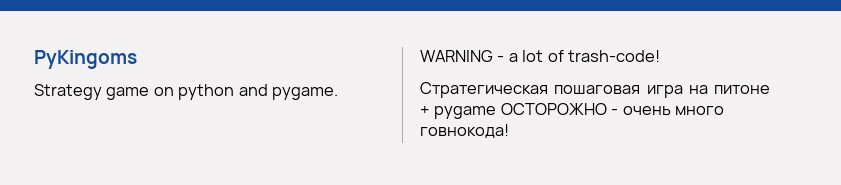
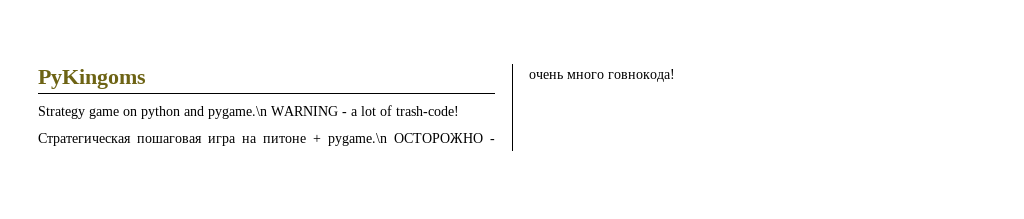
- Strategy game on python and pygame. WARNING - a lot of trash-code!
+ Strategy game on python and pygame.\n WARNING - a lot of trash-code!
- Стратегическая пошаговая игра на питоне + pygame ОСТОРОЖНО - очень много говнокода!
+ Стратегическая пошаговая игра на питоне + pygame.\n ОСТОРОЖНО - очень много говнокода!

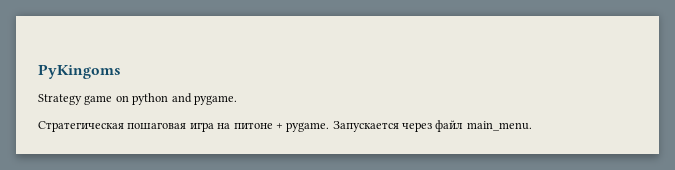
- Strategy game on python and pygame.\n WARNING - a lot of trash-code!
+ Strategy game on python and pygame.
- Стратегическая пошаговая игра на питоне + pygame.\n ОСТОРОЖНО - очень много говнокода!
+ Стратегическая пошаговая игра на питоне + pygame. Запускается через файл main_menu.

